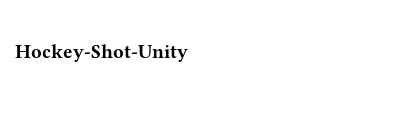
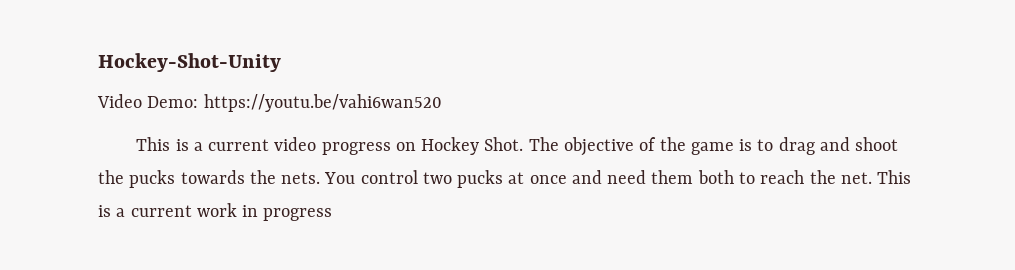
+ Video Demo: https://youtu.be/vahi6wan520
+ This is a current video progress on Hockey Shot. The objective of the game is to drag and shoot the pucks towards the nets. You control two pucks at once and need them both to reach the net. This is a current work in progress

